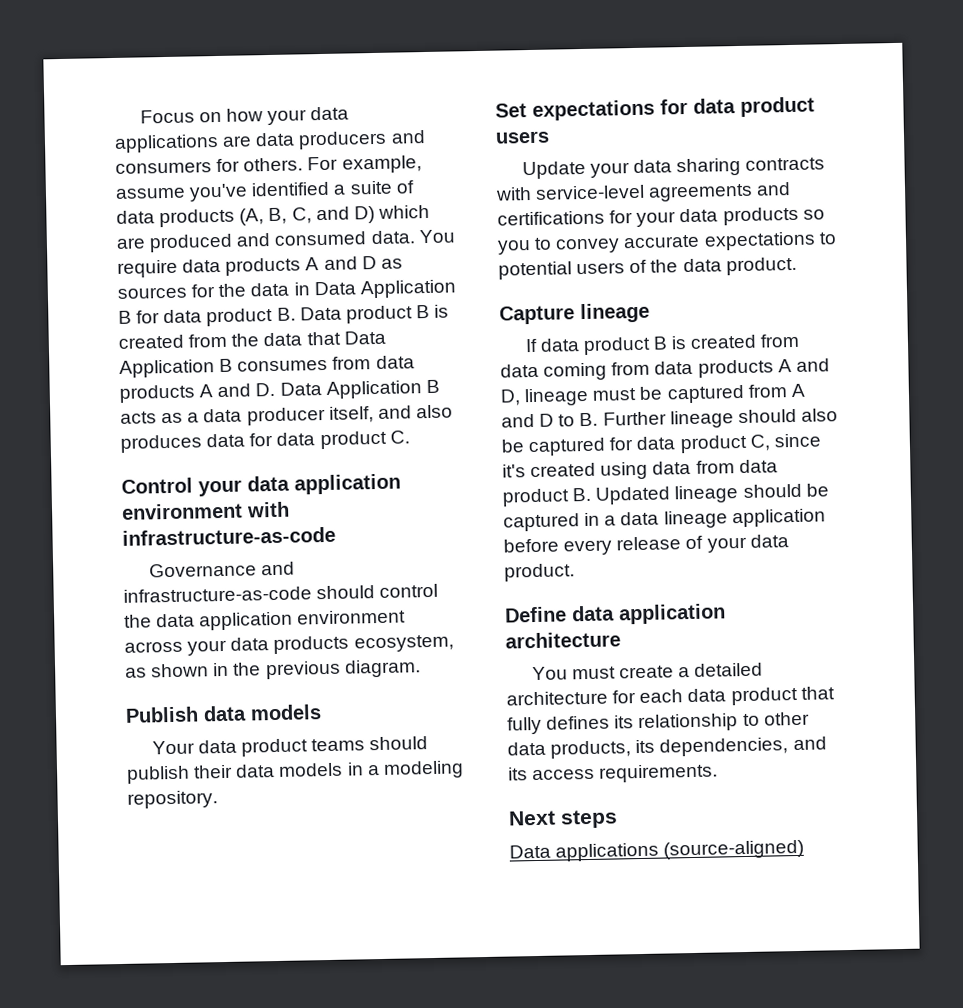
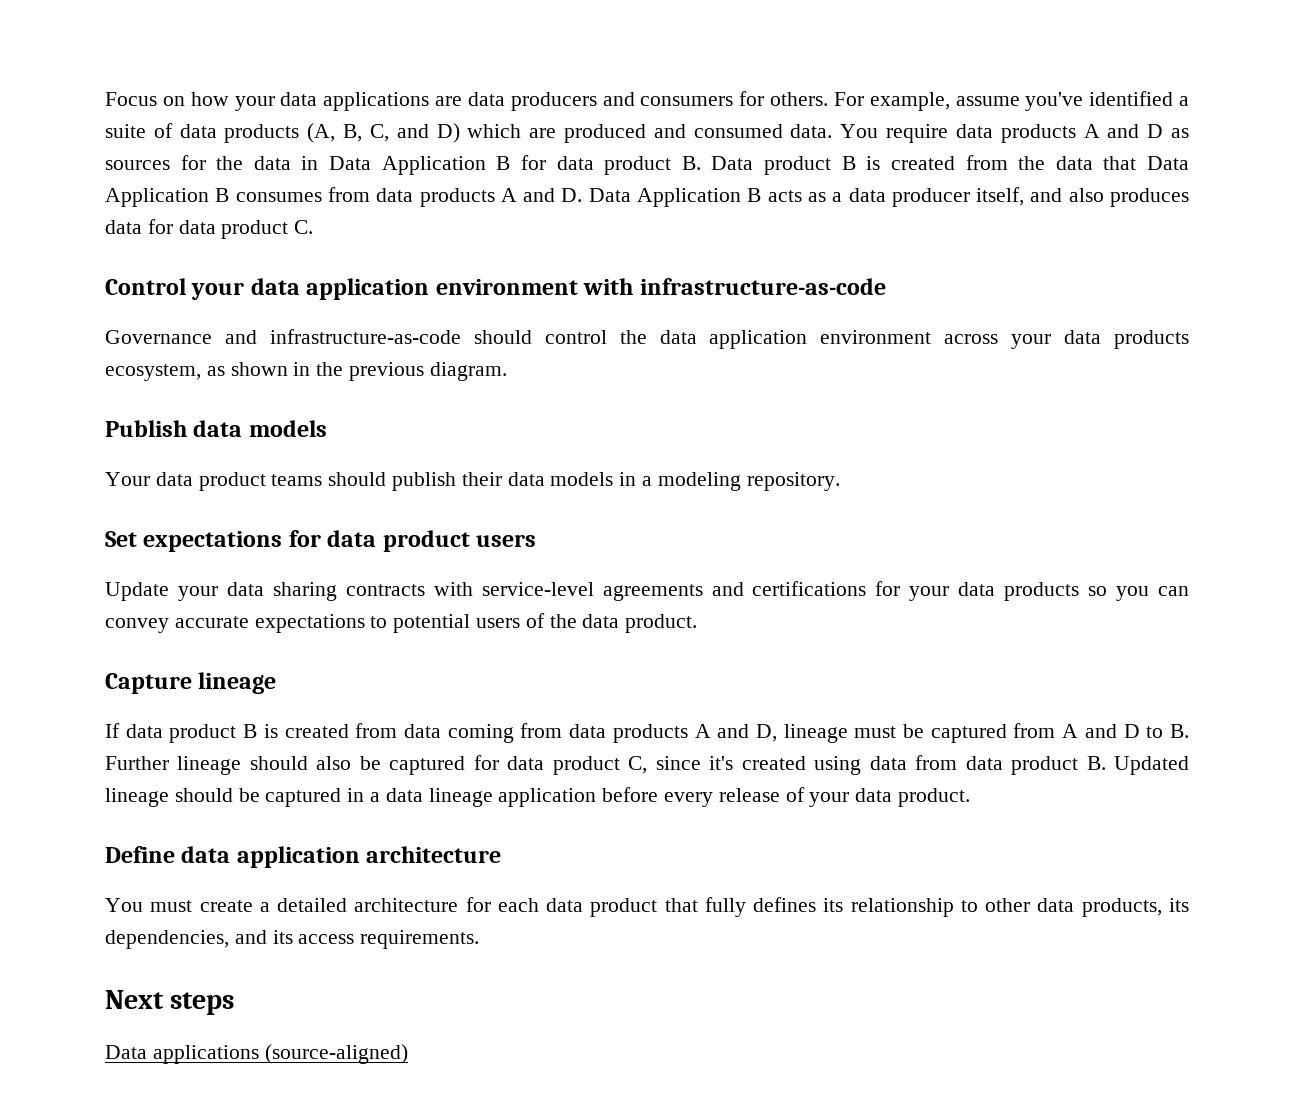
- Update your data sharing contracts with service-level agreements and certifications for your data products so you to convey accurate expectations to potential users of the data product.
+ Update your data sharing contracts with service-level agreements and certifications for your data products so you can convey accurate expectations to potential users of the data product.

